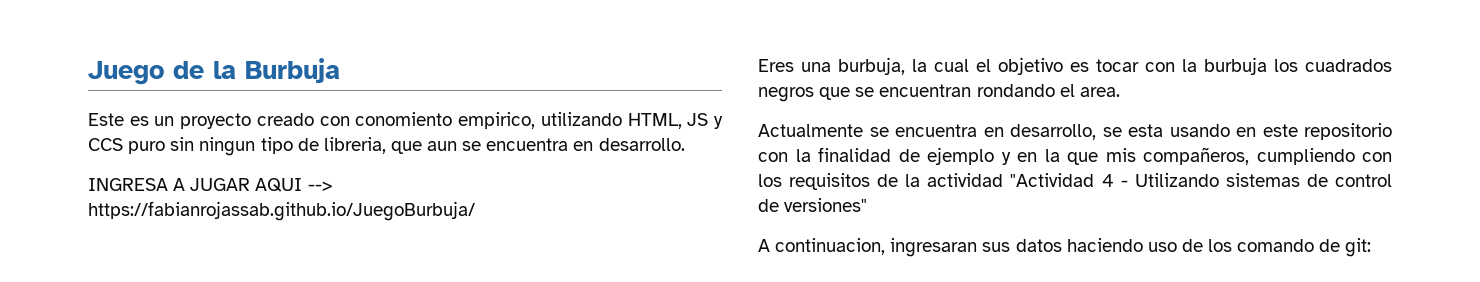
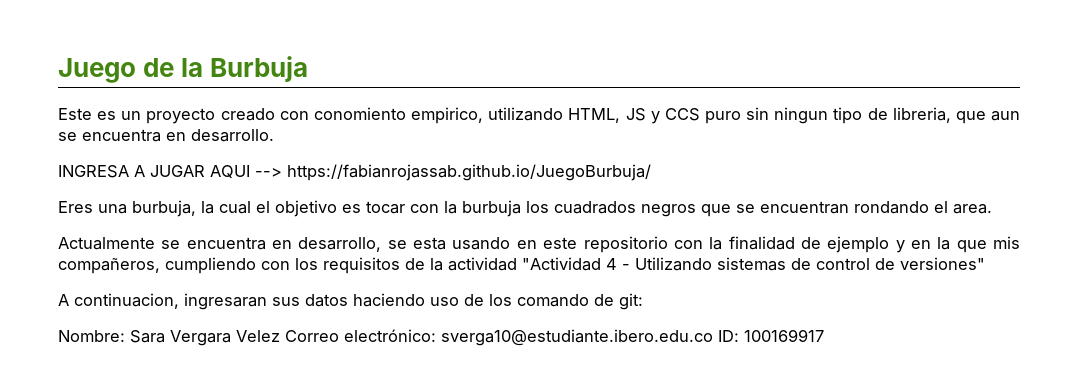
+ Nombre: Sara Vergara Velez Correo electrónico: sverga10@estudiante.ibero.edu.co ID: 100169917

